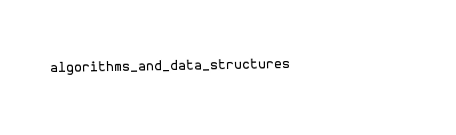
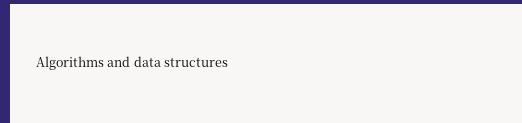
- algorithms_and_data_structures
+ Algorithms and data structures

